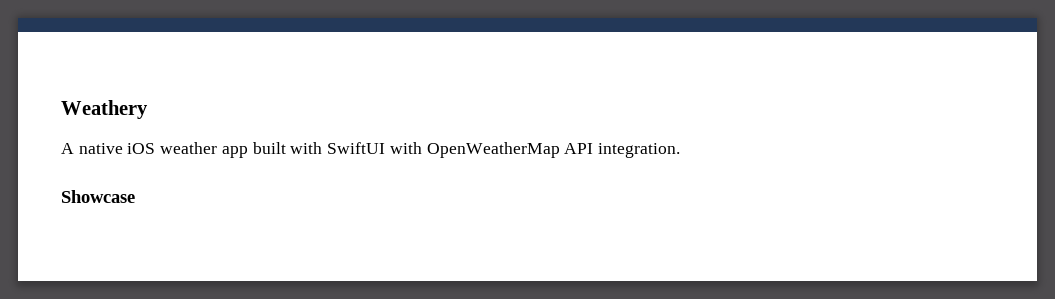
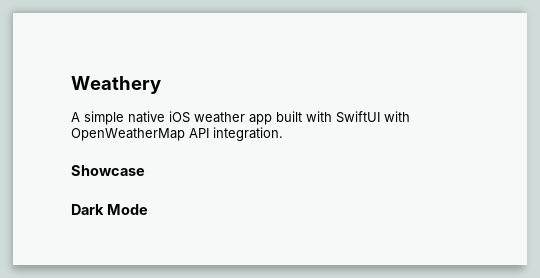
- A native iOS weather app built with SwiftUI with OpenWeatherMap API integration.
+ A simple native iOS weather app built with SwiftUI with OpenWeatherMap API integration.
+ Dark Mode

